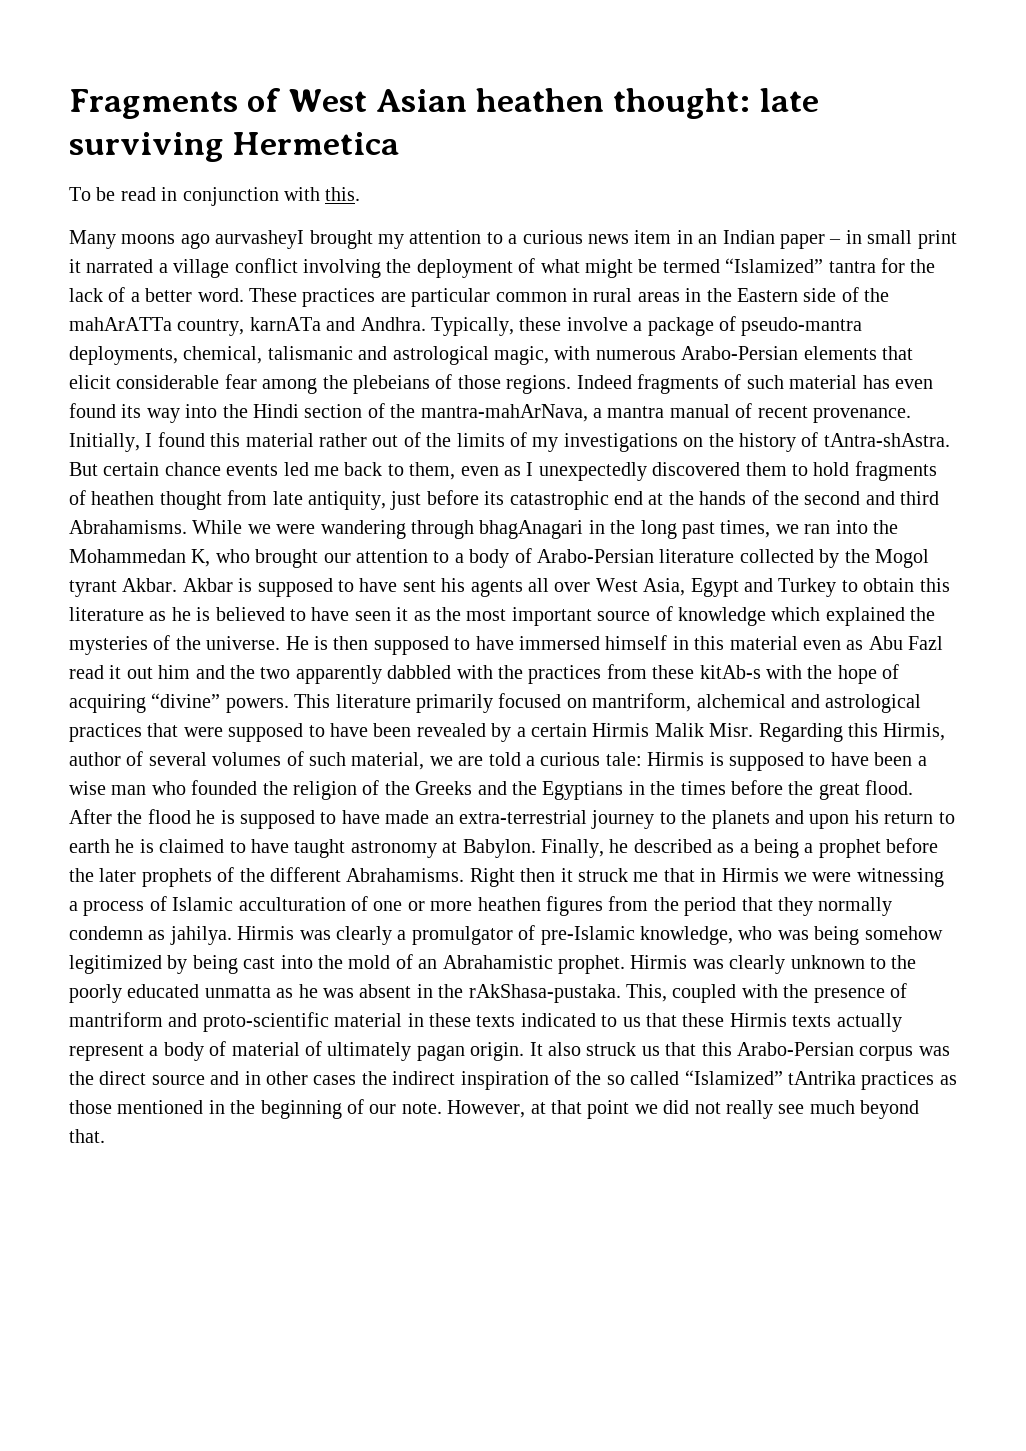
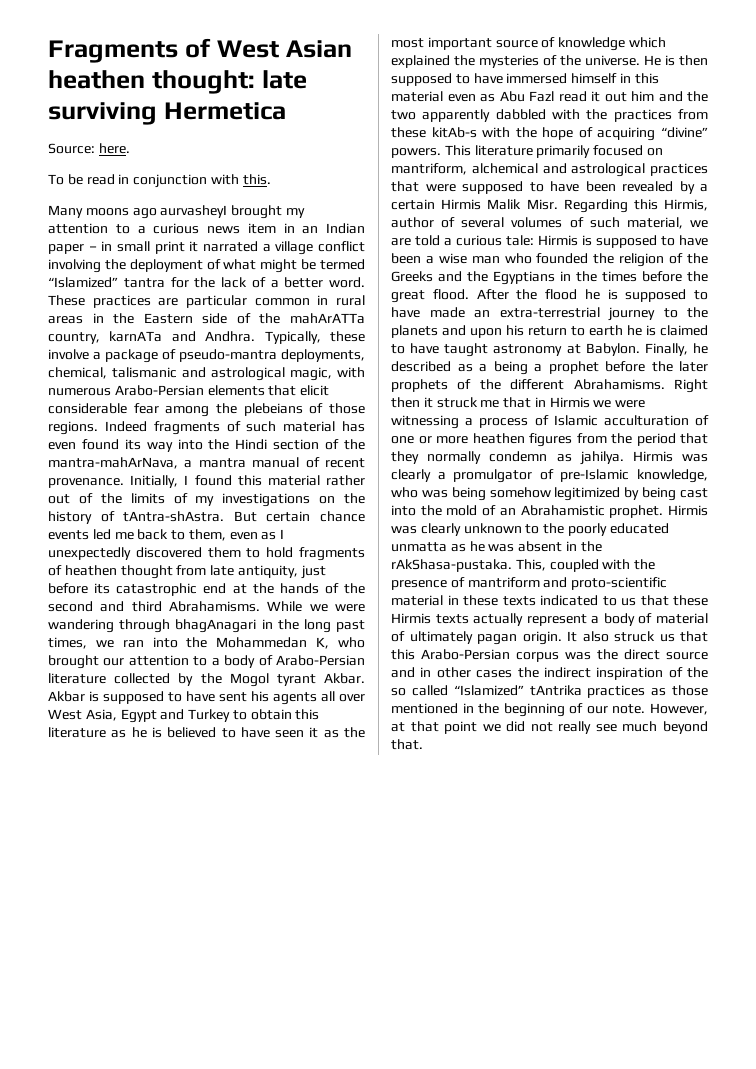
+ Source: here.

